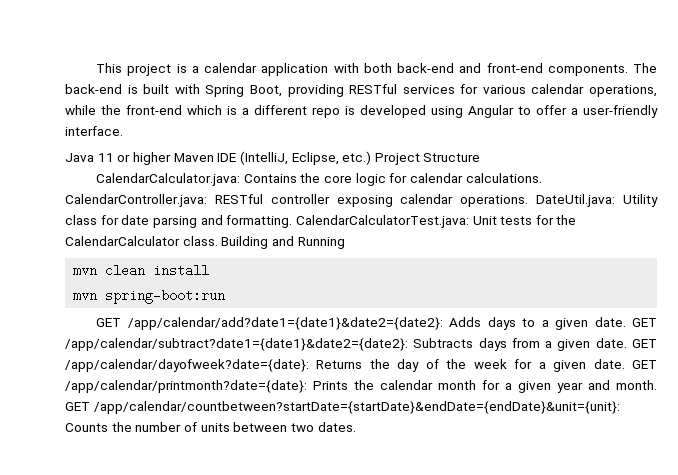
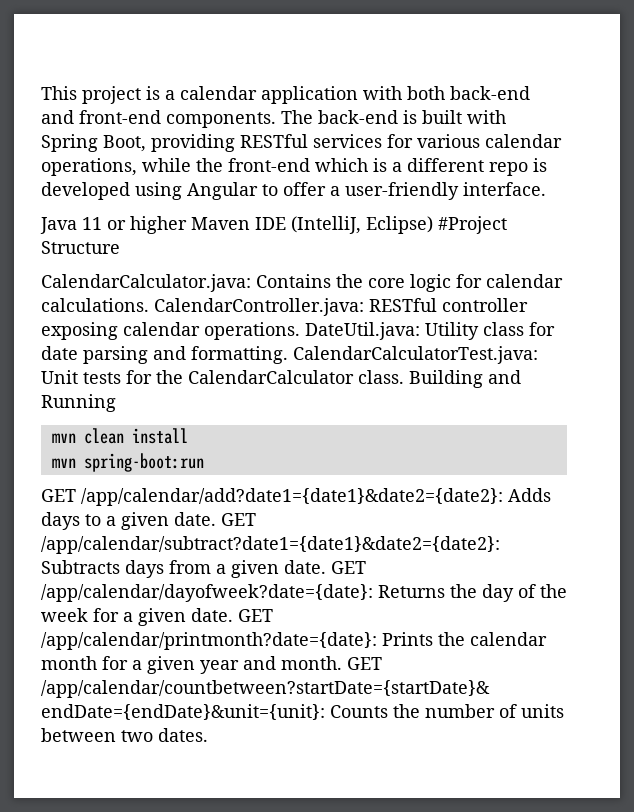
- Java 11 or higher Maven IDE (IntelliJ, Eclipse, etc.) Project Structure
+ Java 11 or higher Maven IDE (IntelliJ, Eclipse) #Project Structure

